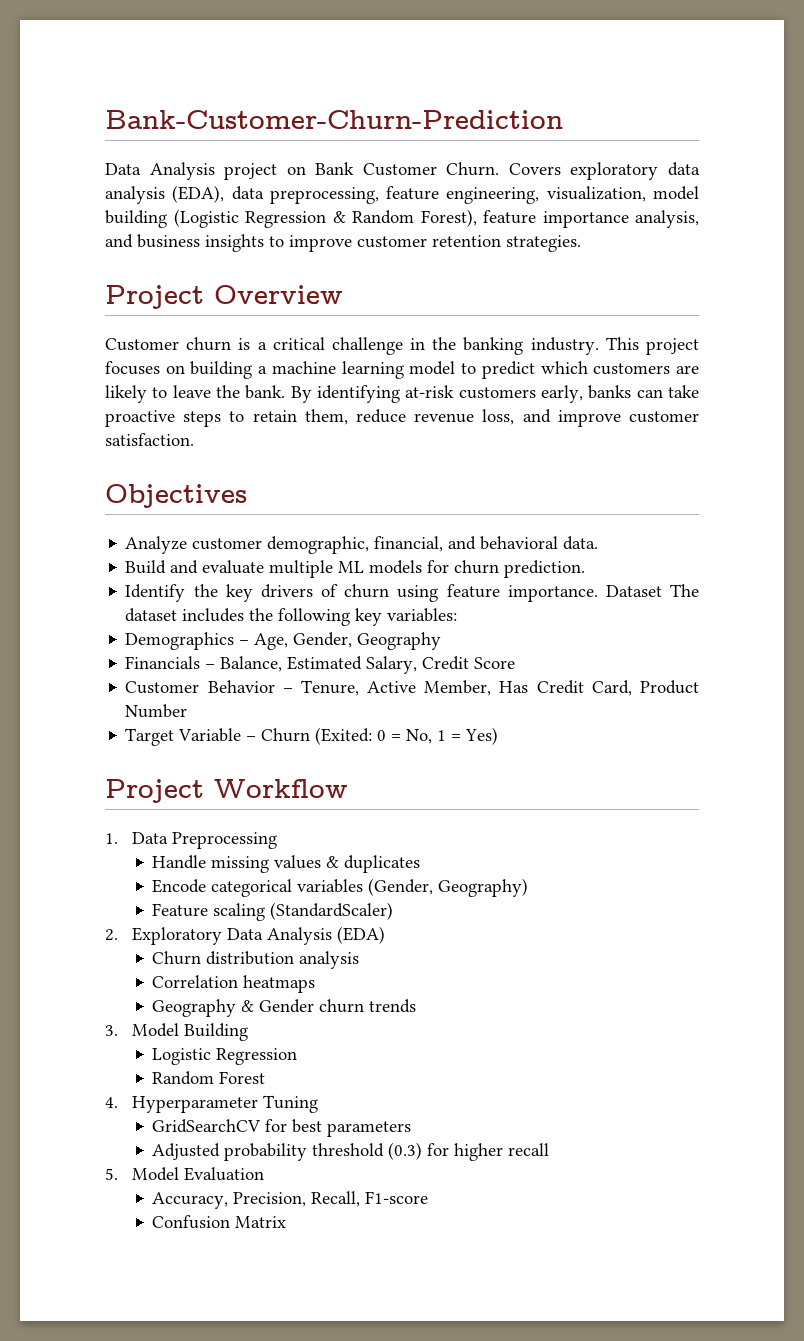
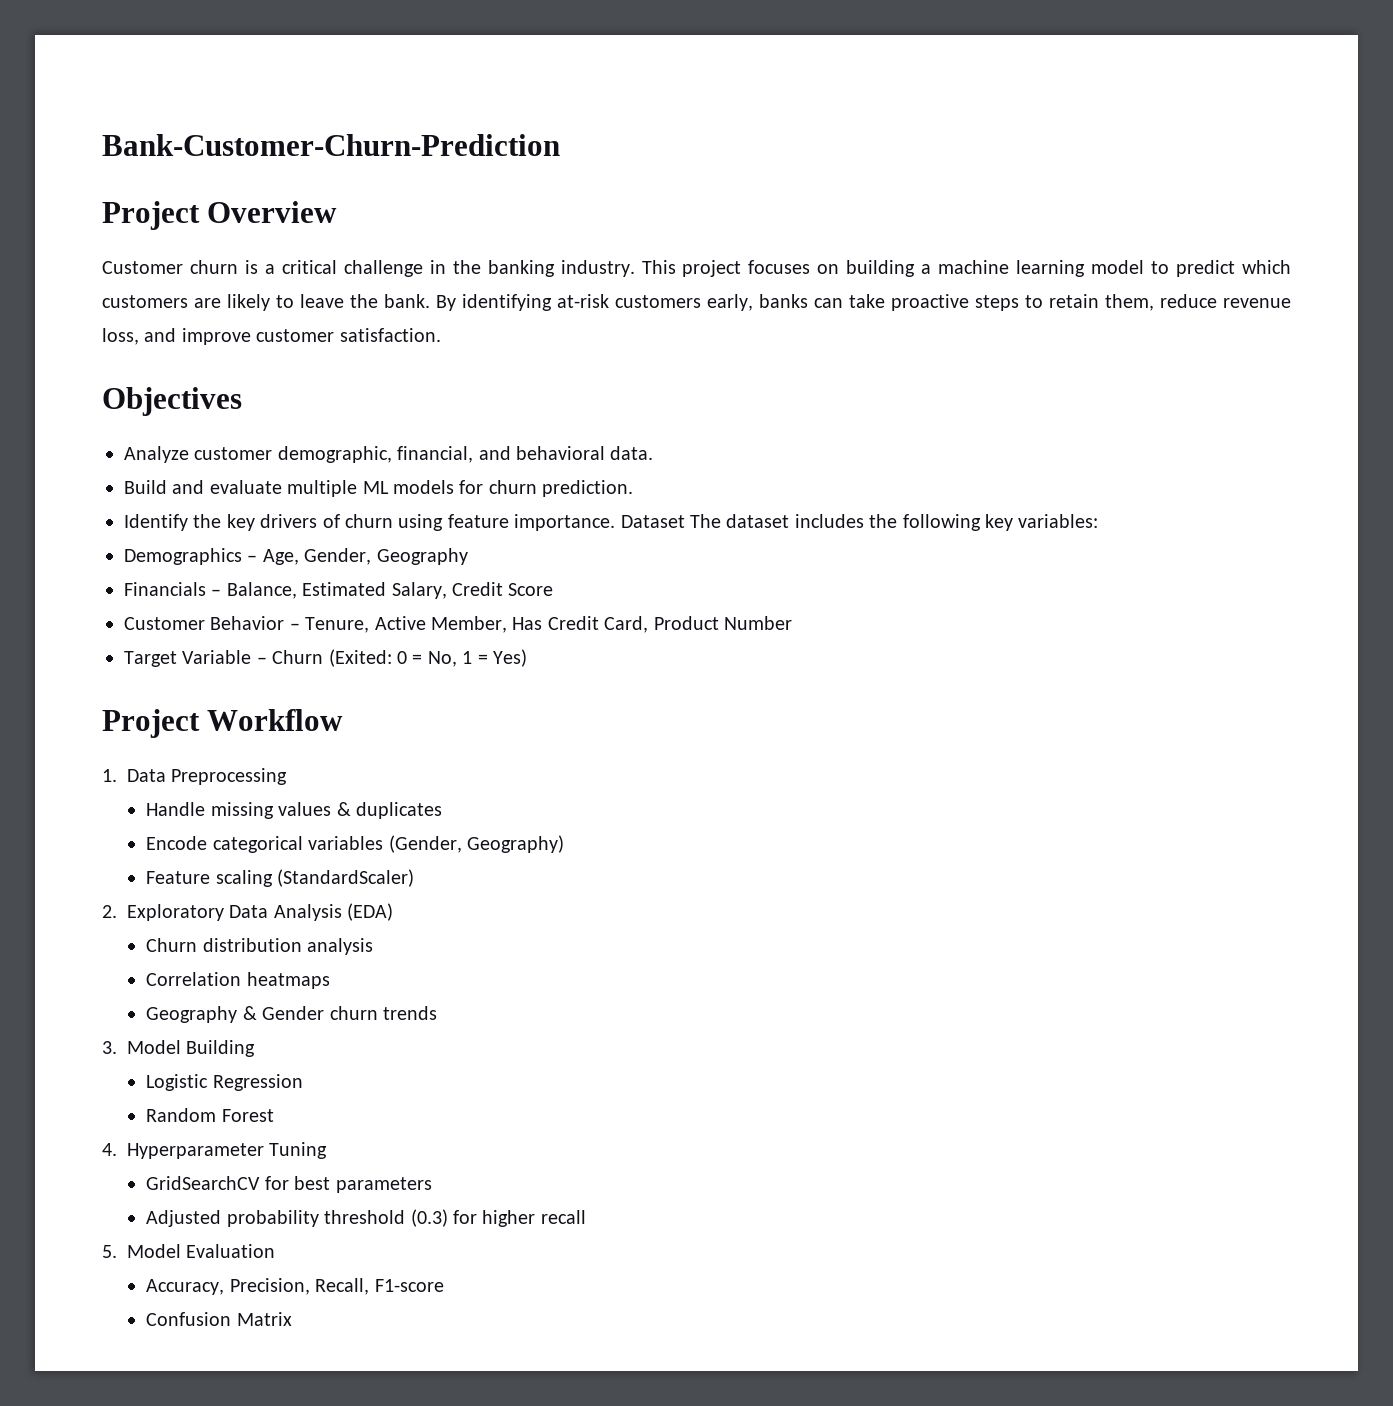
- Data Analysis project on Bank Customer Churn. Covers exploratory data analysis (EDA), data preprocessing, feature engineering, visualization, model building (Logistic Regression & Random Forest), feature importance analysis, and business insights to improve customer retention strategies.

